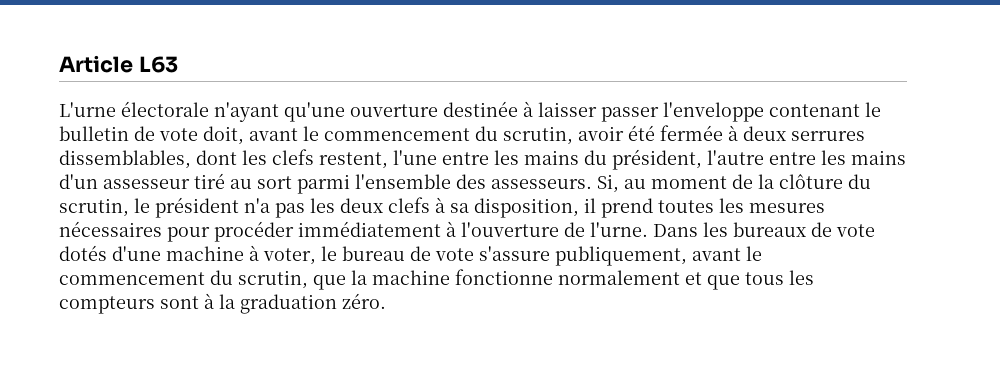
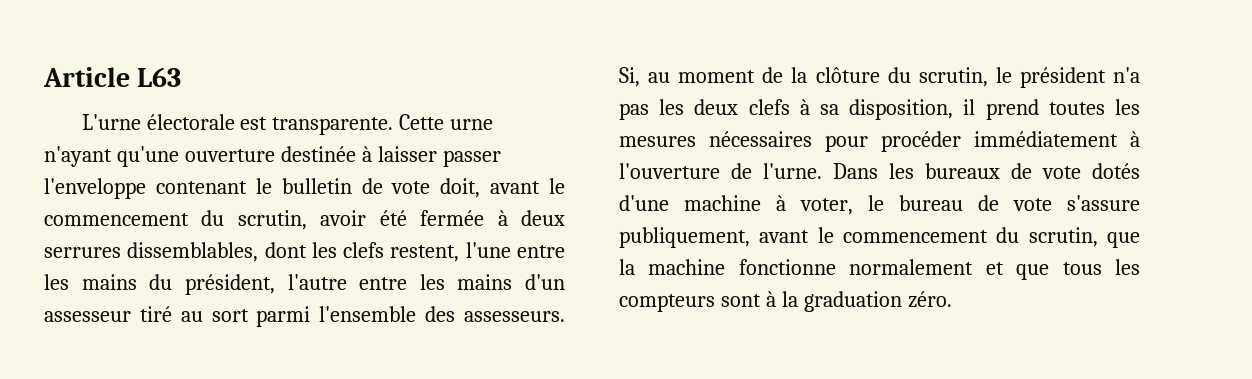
- L'urne électorale n'ayant qu'une ouverture destinée à laisser passer l'enveloppe contenant le bulletin de vote doit, avant le commencement du scrutin, avoir été fermée à deux serrures dissemblables, dont les clefs restent, l'une entre les mains du président, l'autre entre les mains d'un assesseur tiré au sort parmi l'ensemble des assesseurs.
+ L'urne électorale est transparente. Cette urne n'ayant qu'une ouverture destinée à laisser passer l'enveloppe contenant le bulletin de vote doit, avant le commencement du scrutin, avoir été fermée à deux serrures dissemblables, dont les clefs restent, l'une entre les mains du président, l'autre entre les mains d'un assesseur tiré au sort parmi l'ensemble des assesseurs.

